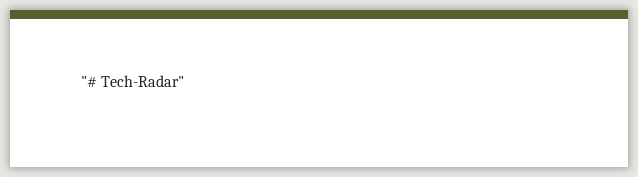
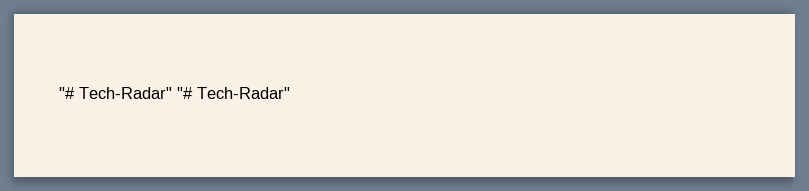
- "# Tech-Radar"
+ "# Tech-Radar" "# Tech-Radar"

